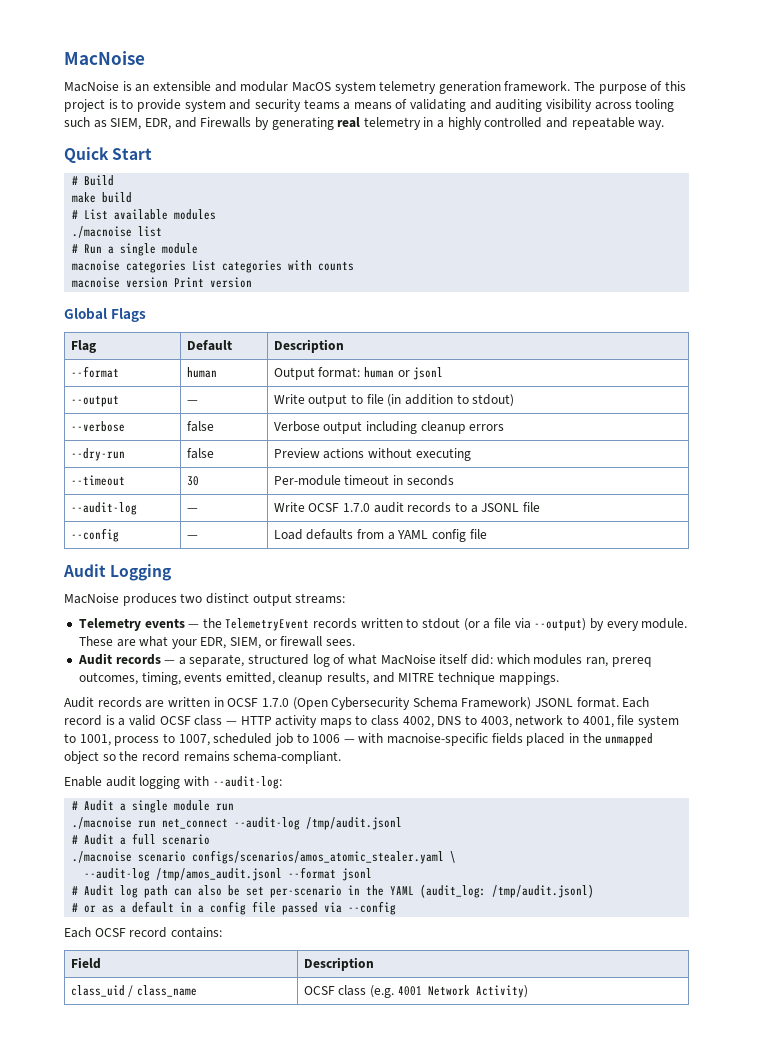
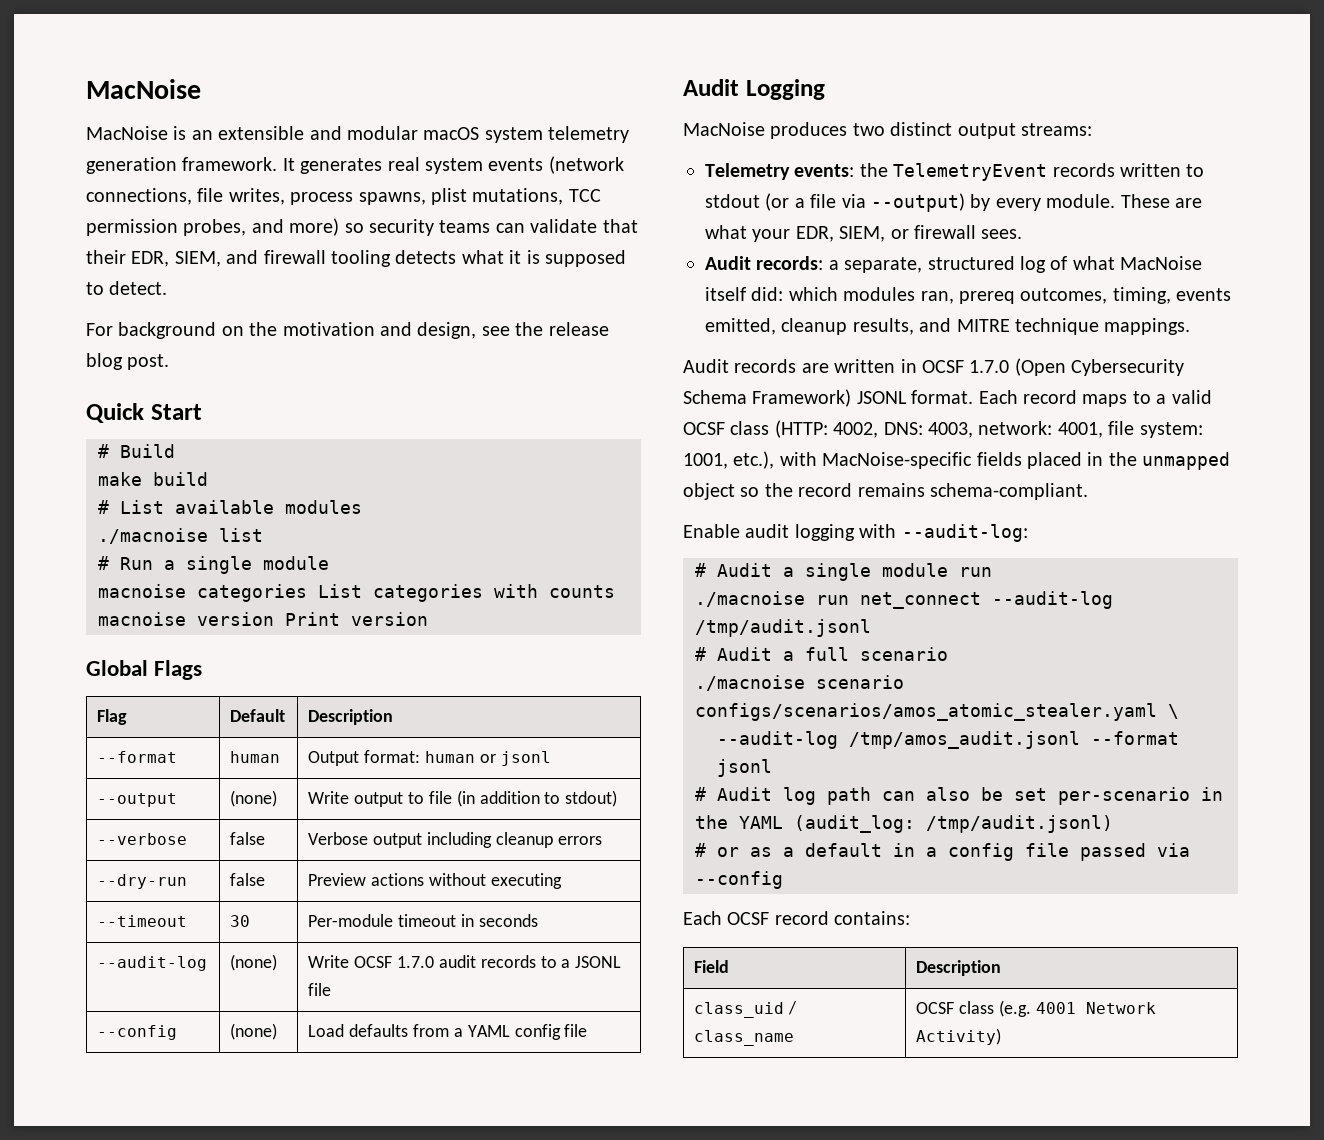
- MacNoise is an extensible and modular MacOS system telemetry generation framework.
+ MacNoise is an extensible and modular macOS system telemetry generation framework.
- The purpose of this project is to provide system and security teams a means of validating and auditing visibility across tooling such as SIEM, EDR, and Firewalls by generating real telemetry in a highly controlled and repeatable way.
+ It generates real system events (network connections, file writes, process spawns, plist mutations, TCC permission probes, and more) so security teams can validate that their EDR, SIEM, and firewall tooling detects what it is supposed to detect.
+ For background on the motivation and design, see the release blog post.
- --output | — | Write output to file (in addition to stdout)
+ --output | (none) | Write output to file (in addition to stdout)
- --audit-log | — | Write OCSF 1.7.0 audit records to a JSONL file
+ --audit-log | (none) | Write OCSF 1.7.0 audit records to a JSONL file
- --config | — | Load defaults from a YAML config file
+ --config | (none) | Load defaults from a YAML config file
- Telemetry events — the TelemetryEvent records written to stdout (or a file via --output) by every module.
+ Telemetry events: the TelemetryEvent records written to stdout (or a file via --output) by every module.
- Audit records — a separate, structured log of what MacNoise itself did: which modules ran, prereq outcomes, timing, events emitted, cleanup results, and MITRE technique mappings.
+ Audit records: a separate, structured log of what MacNoise itself did: which modules ran, prereq outcomes, timing, events emitted, cleanup results, and MITRE technique mappings.
- Each record is a valid OCSF class — HTTP activity maps to class 4002, DNS to 4003, network to 4001, file system to 1001, process to 1007, scheduled job to 1006 — with macnoise-specific fields placed in the unmapped object so the record remains schema-compliant.
+ Each record maps to a valid OCSF class (HTTP: 4002, DNS: 4003, network: 4001, file system: 1001, etc.), with MacNoise-specific fields placed in the unmapped object so the record remains schema-compliant.

